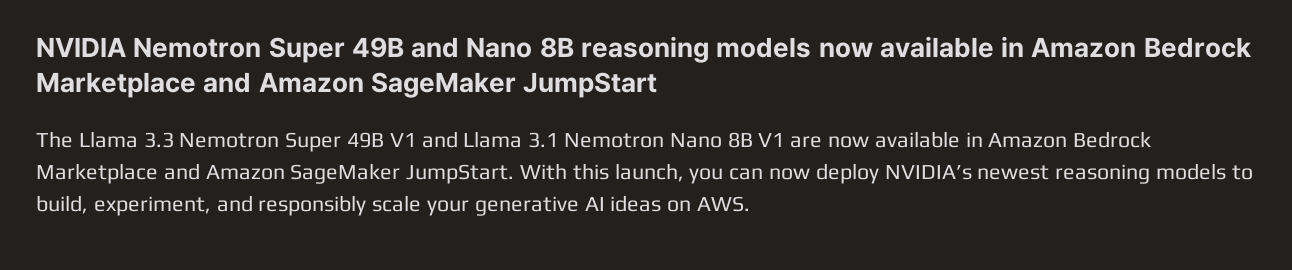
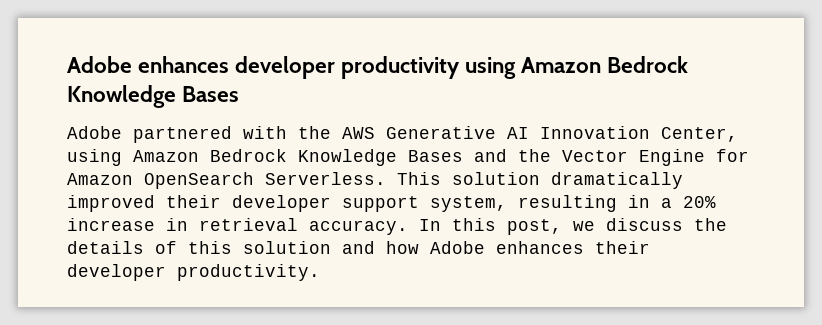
- NVIDIA Nemotron Super 49B and Nano 8B reasoning models now available in Amazon Bedrock Marketplace and Amazon SageMaker JumpStart
- The Llama 3.3 Nemotron Super 49B V1 and Llama 3.1 Nemotron Nano 8B V1 are now available in Amazon Bedrock Marketplace and Amazon SageMaker JumpStart. With this launch, you can now deploy NVIDIA’s newest reasoning models to build, experiment, and responsibly scale your generative AI ideas on AWS.
+ Adobe enhances developer productivity using Amazon Bedrock Knowledge Bases
+ Adobe partnered with the AWS Generative AI Innovation Center, using Amazon Bedrock Knowledge Bases and the Vector Engine for Amazon OpenSearch Serverless. This solution dramatically improved their developer support system, resulting in a 20% increase in retrieval accuracy. In this post, we discuss the details of this solution and how Adobe enhances their developer productivity.

